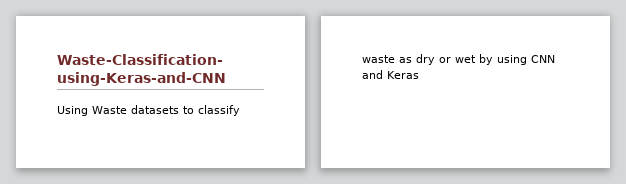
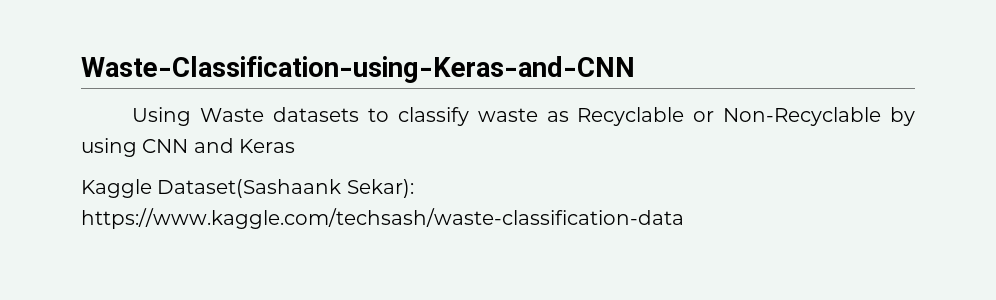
- Using Waste datasets to classify waste as dry or wet by using CNN and Keras
+ Using Waste datasets to classify waste as Recyclable or Non-Recyclable by using CNN and Keras
+ Kaggle Dataset(Sashaank Sekar): https://www.kaggle.com/techsash/waste-classification-data

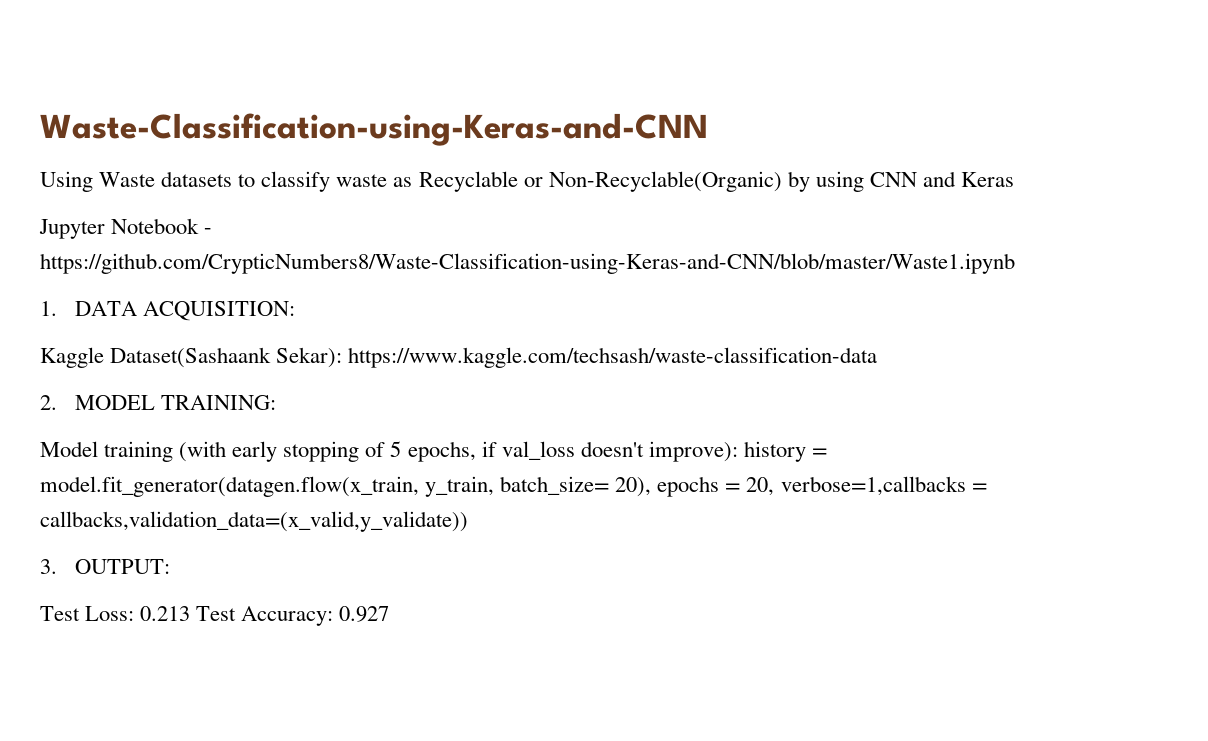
- Using Waste datasets to classify waste as Recyclable or Non-Recyclable by using CNN and Keras
+ Using Waste datasets to classify waste as Recyclable or Non-Recyclable(Organic) by using CNN and Keras
+ Jupyter Notebook - https://github.com/CrypticNumbers8/Waste-Classification-using-Keras-and-CNN/blob/master/Waste1.ipynb
+ 1. DATA ACQUISITION:
  Kaggle Dataset(Sashaank Sekar): https://www.kaggle.com/techsash/waste-classification-data
+ 2. MODEL TRAINING:
+ Model training (with early stopping of 5 epochs, if val_loss doesn't improve): history = model.fit_generator(datagen.flow(x_train, y_train, batch_size= 20), epochs = 20, verbose=1,callbacks = callbacks,validation_data=(x_valid,y_validate))
+ 3. OUTPUT:
+ Test Loss: 0.213 Test Accuracy: 0.927

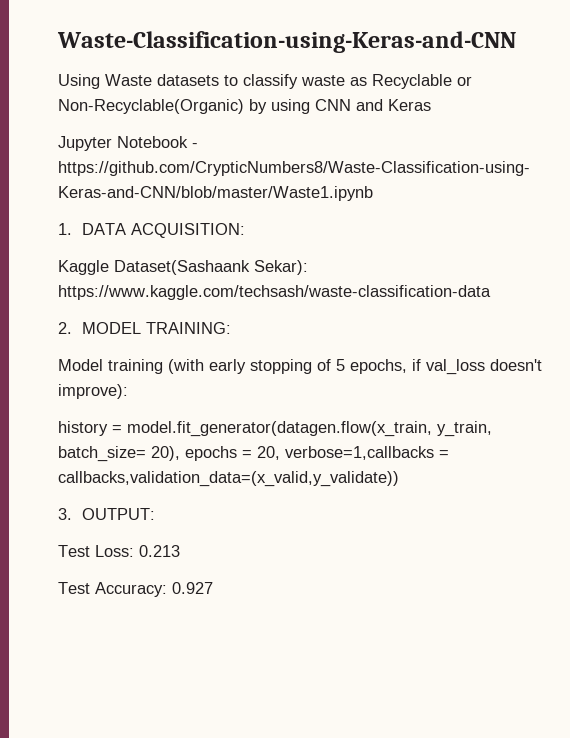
- Model training (with early stopping of 5 epochs, if val_loss doesn't improve): history = model.fit_generator(datagen.flow(x_train, y_train, batch_size= 20), epochs = 20, verbose=1,callbacks = callbacks,validation_data=(x_valid,y_validate))
+ Model training (with early stopping of 5 epochs, if val_loss doesn't improve):
+ history = model.fit_generator(datagen.flow(x_train, y_train, batch_size= 20), epochs = 20, verbose=1,callbacks = callbacks,validation_data=(x_valid,y_validate))
- Test Loss: 0.213 Test Accuracy: 0.927
+ Test Loss: 0.213
+ Test Accuracy: 0.927

